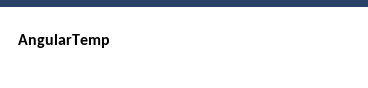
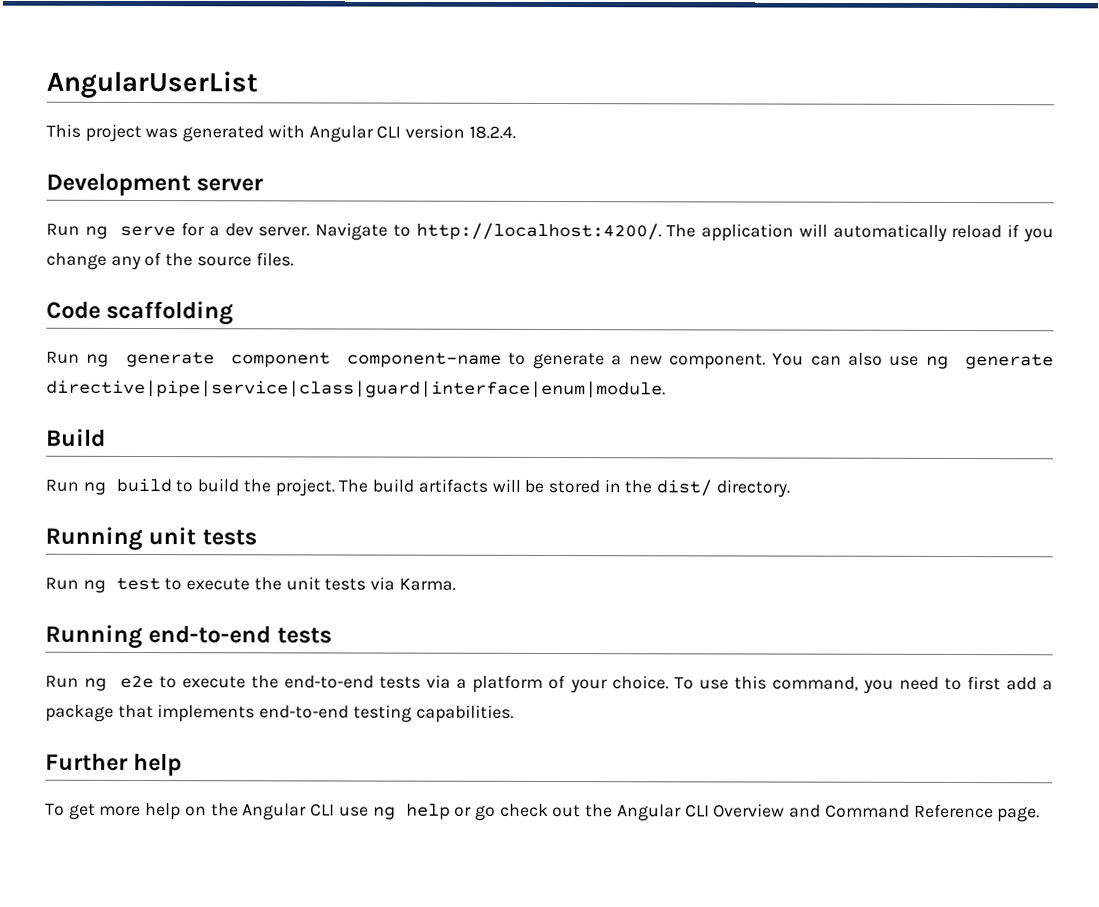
- AngularTemp
+ AngularUserList
+ This project was generated with Angular CLI version 18.2.4.
+ Development server
+ Run ng serve for a dev server. Navigate to http://localhost:4200/. The application will automatically reload if you change any of the source files.
+ Code scaffolding
+ Run ng generate component component-name to generate a new component. You can also use ng generate directive|pipe|service|class|guard|interface|enum|module.
+ Build
+ Run ng build to build the project. The build artifacts will be stored in the dist/ directory.
+ Running unit tests
+ Run ng test to execute the unit tests via Karma.
+ Running end-to-end tests
+ Run ng e2e to execute the end-to-end tests via a platform of your choice. To use this command, you need to first add a package that implements end-to-end testing capabilities.
+ Further help
+ To get more help on the Angular CLI use ng help or go check out the Angular CLI Overview and Command Reference page.

